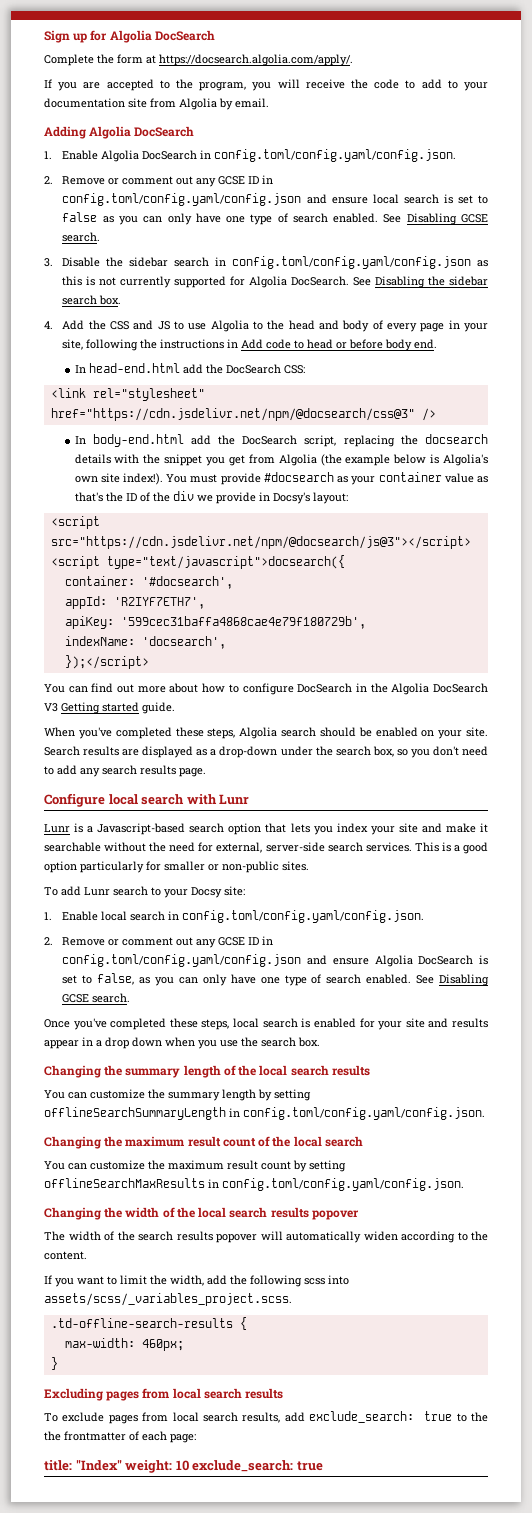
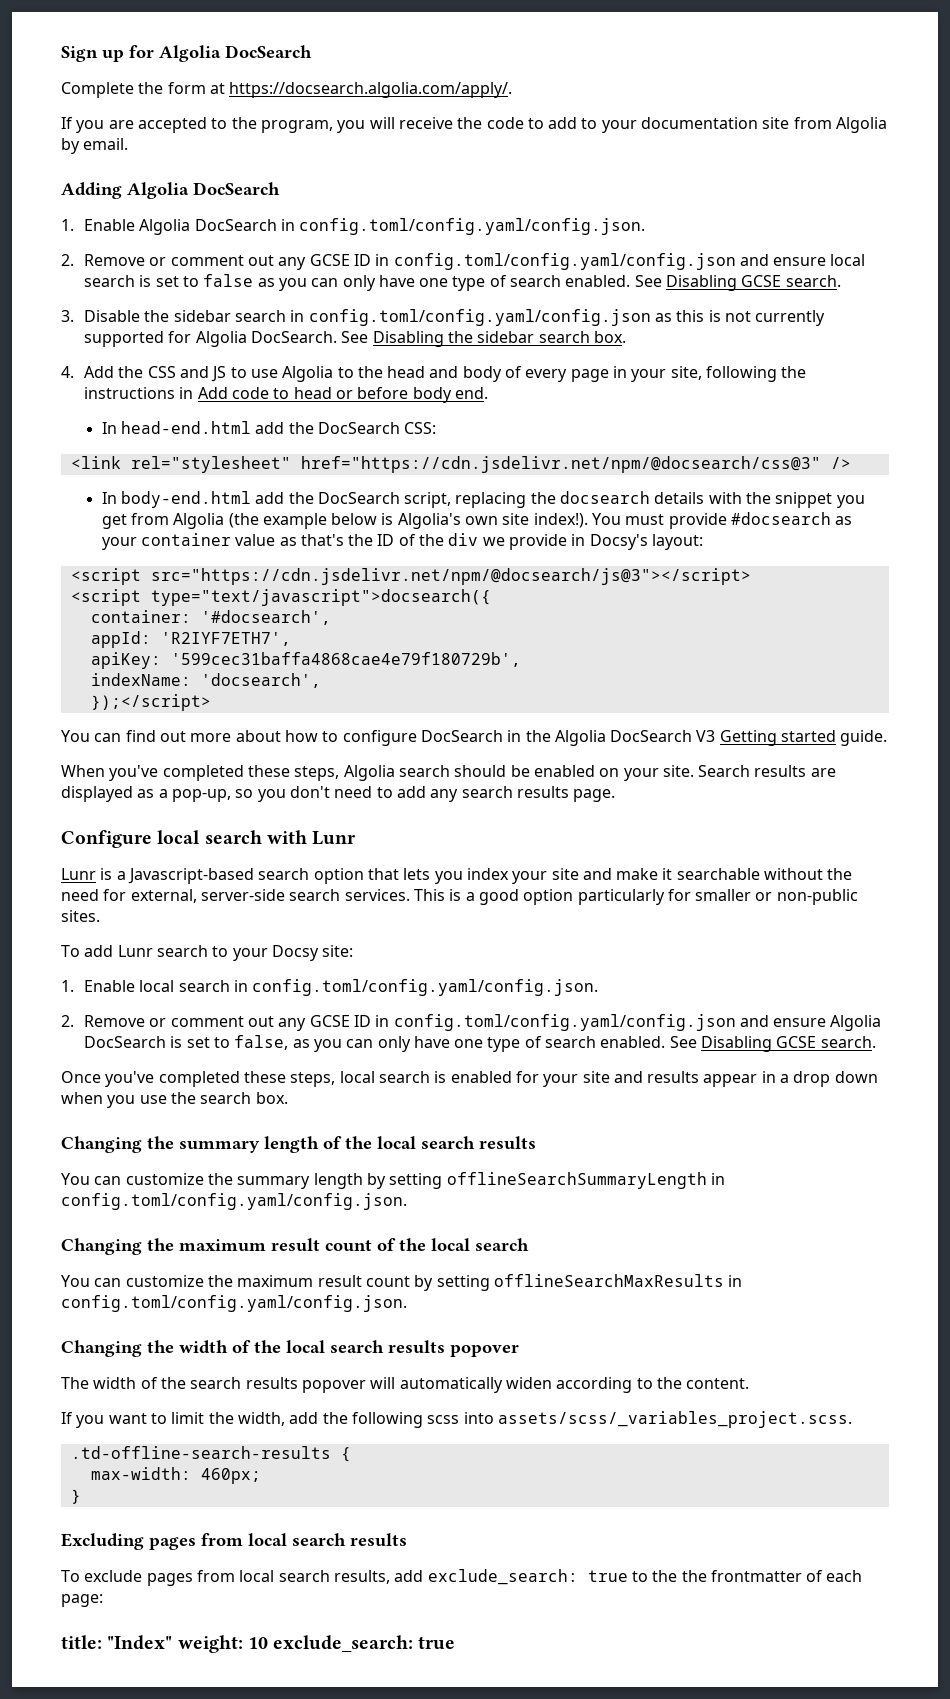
- Search results are displayed as a drop-down under the search box, so you don't need to add any search results page.
+ Search results are displayed as a pop-up, so you don't need to add any search results page.

